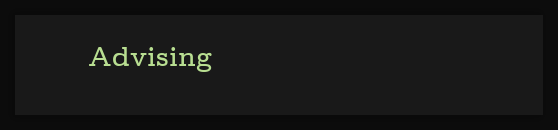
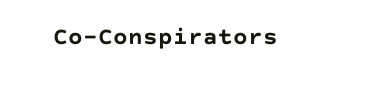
- Advising
+ Co-Conspirators

